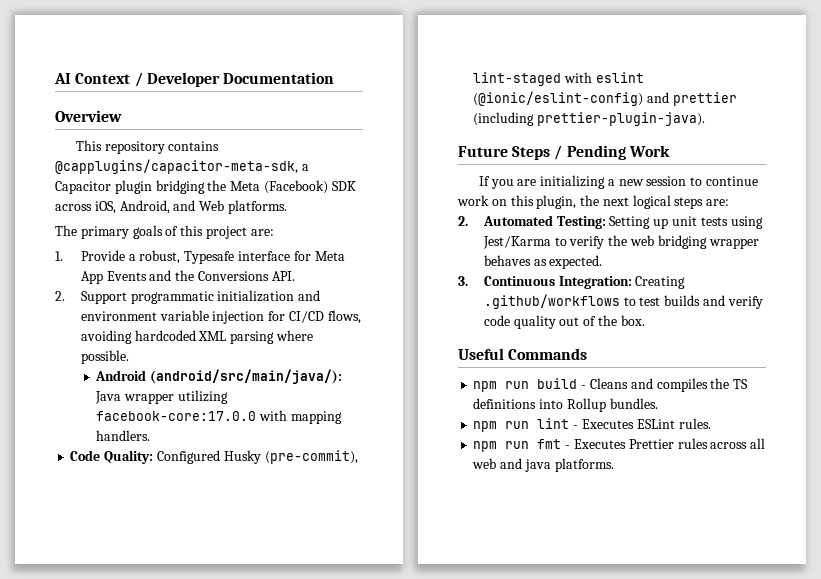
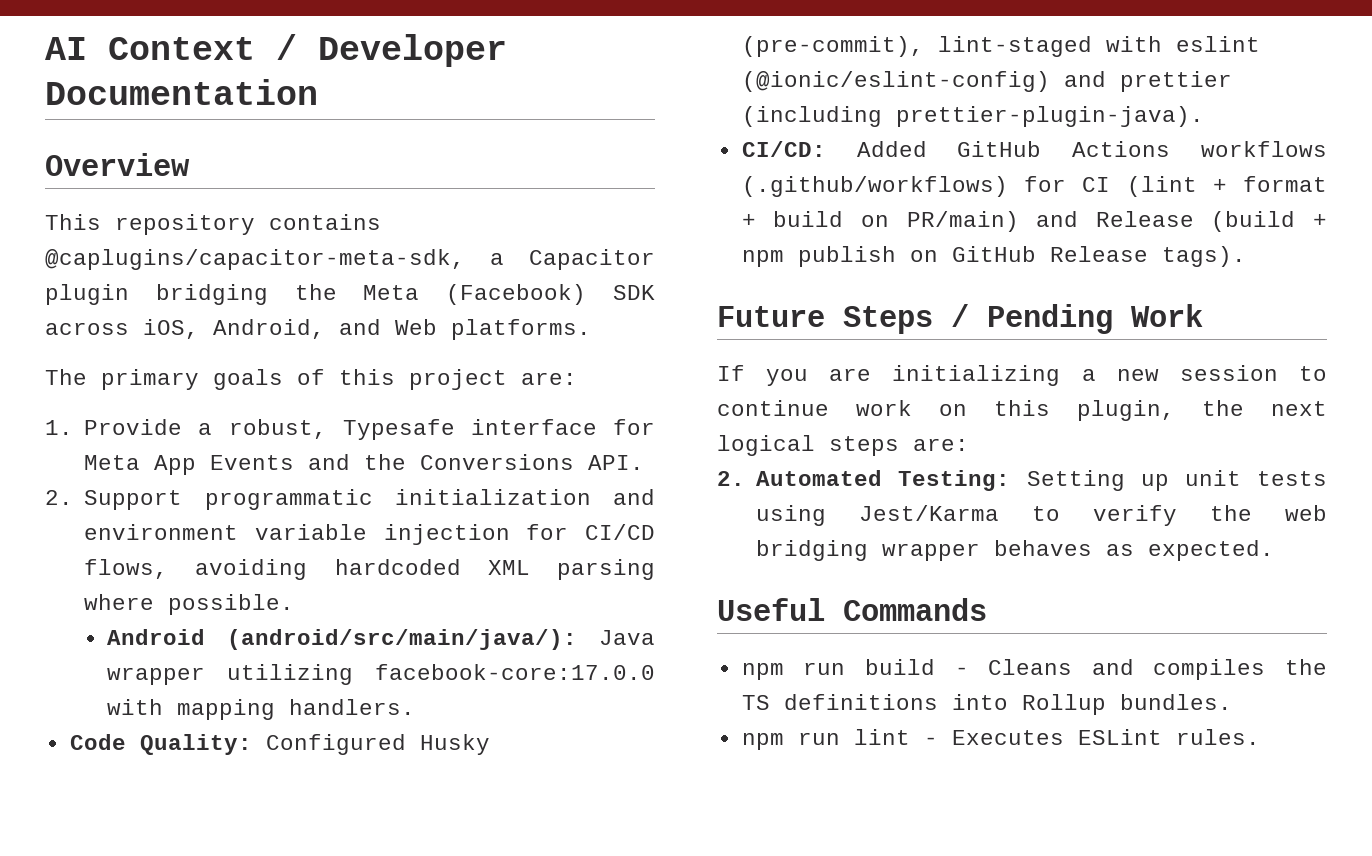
- This repository contains @capplugins/capacitor-meta-sdk, a Capacitor plugin bridging the Meta (Facebook) SDK across iOS, Android, and Web platforms.
+ This repository contains @caplugins/capacitor-meta-sdk, a Capacitor plugin bridging the Meta (Facebook) SDK across iOS, Android, and Web platforms.
+ CI/CD: Added GitHub Actions workflows (.github/workflows) for CI (lint + format + build on PR/main) and Release (build + npm publish on GitHub Release tags).
- 3. Continuous Integration: Creating .github/workflows to test builds and verify code quality out of the box.
- npm run fmt - Executes Prettier rules across all web and java platforms.

